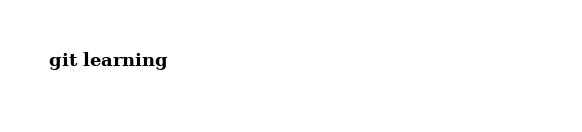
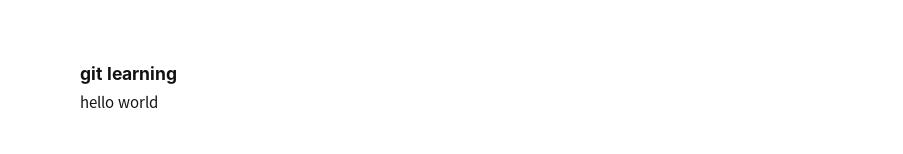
+ hello world

